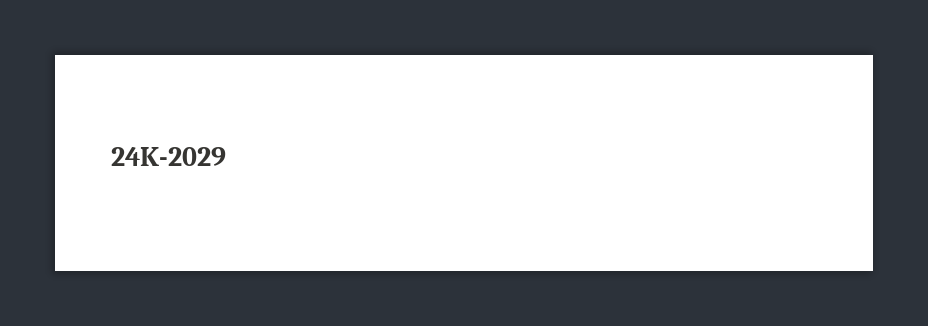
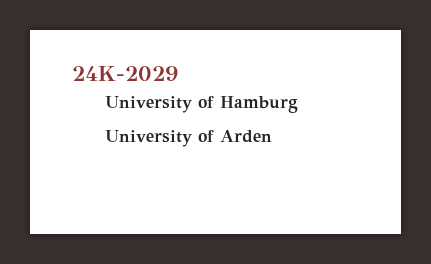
+ University of Hamburg
+ University of Arden

